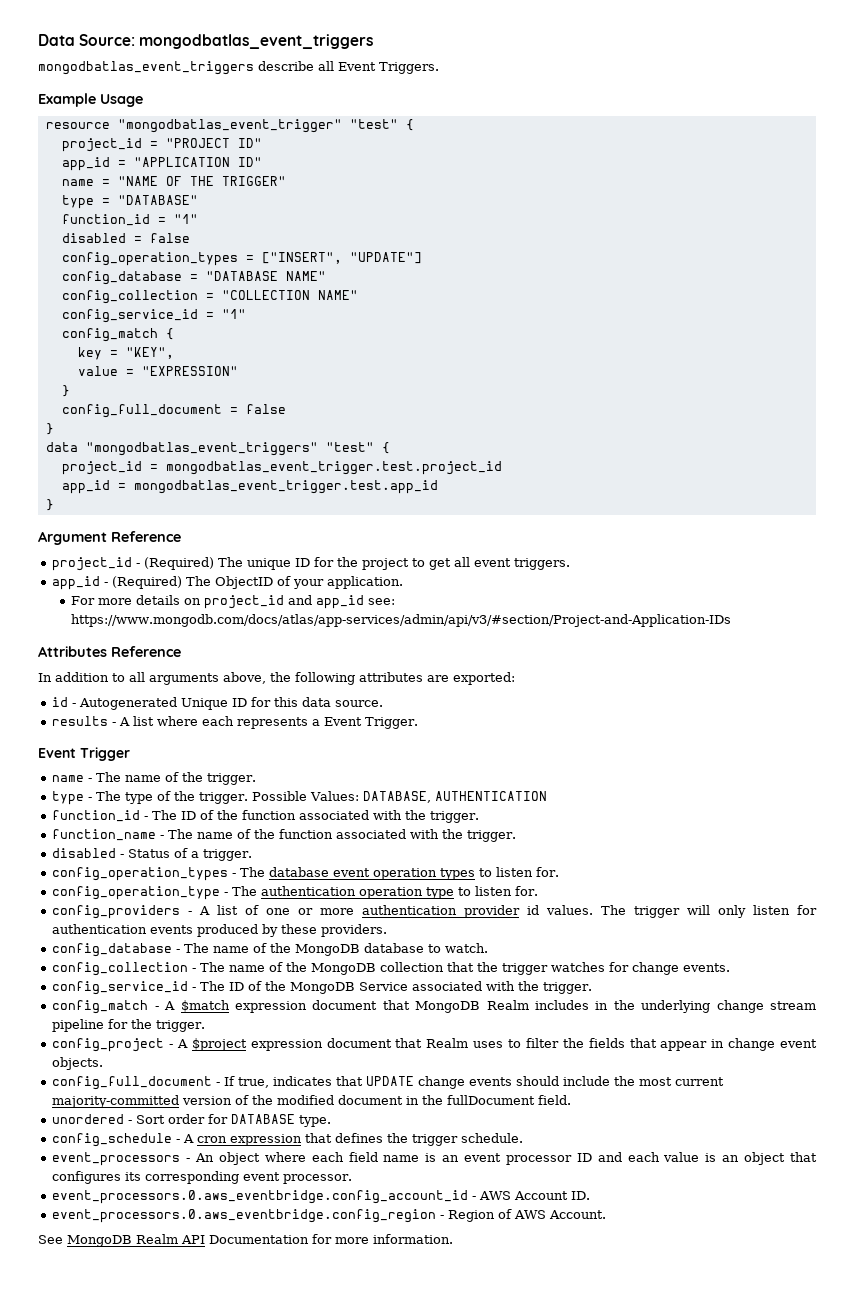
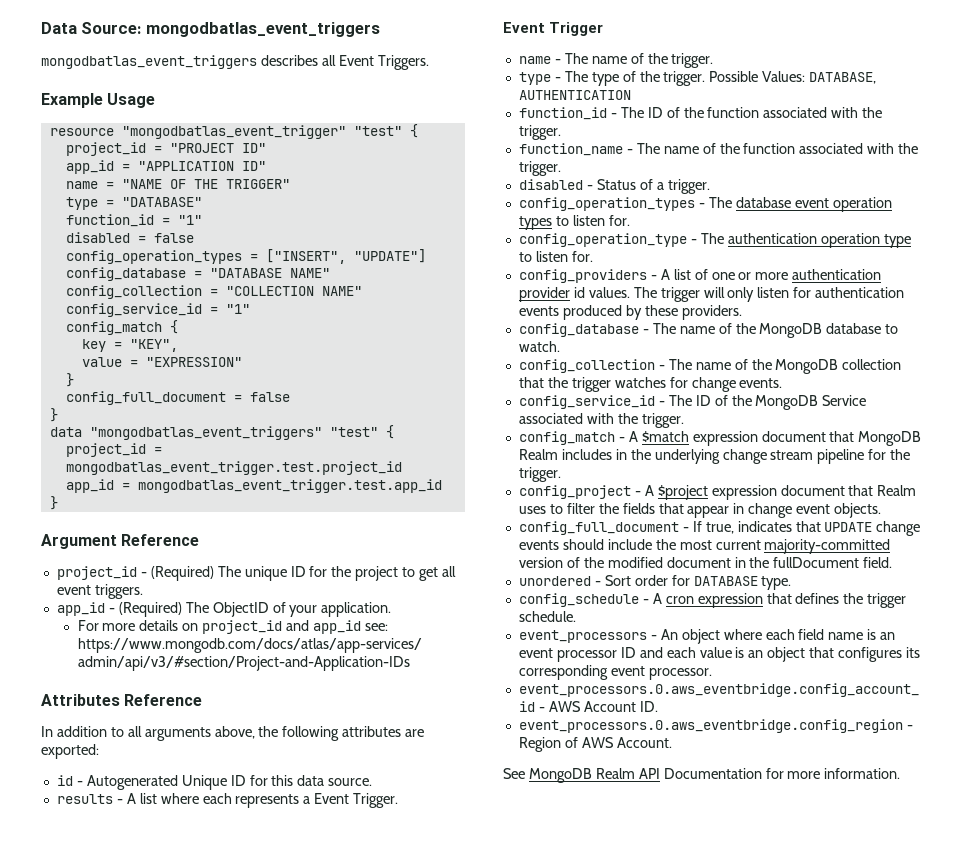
- mongodbatlas_event_triggers describe all Event Triggers.
+ mongodbatlas_event_triggers describes all Event Triggers.

